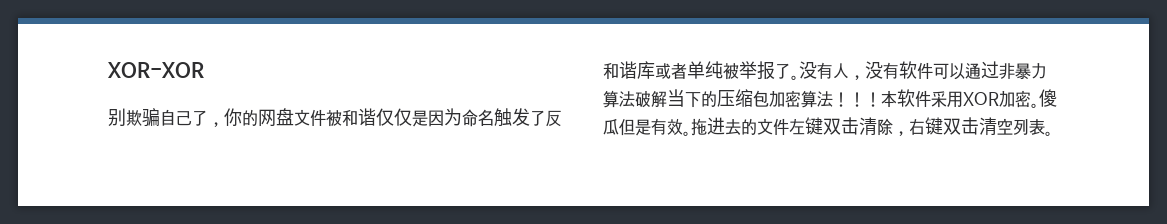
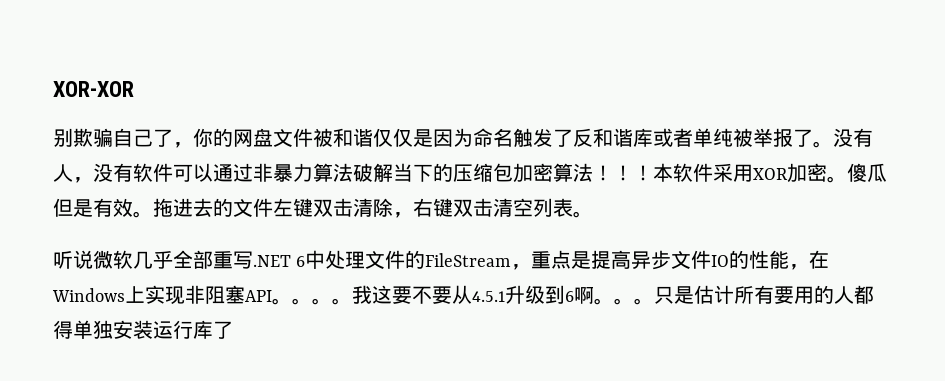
+ 听说微软几乎全部重写.NET 6中处理文件的FileStream，重点是提高异步文件IO的性能，在Windows上实现非阻塞API。。。。我这要不要从4.5.1升级到6啊。。。只是估计所有要用的人都得单独安装运行库了

